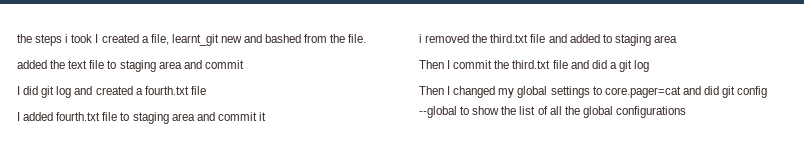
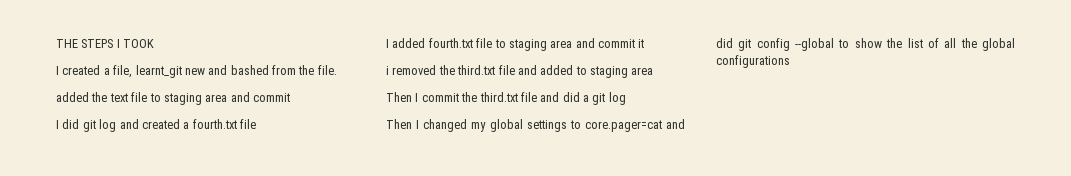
- the steps i took I created a file, learnt_git new and bashed from the file.
+ THE STEPS I TOOK
+ I created a file, learnt_git new and bashed from the file.

